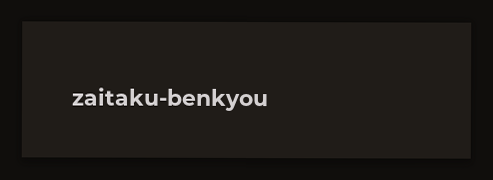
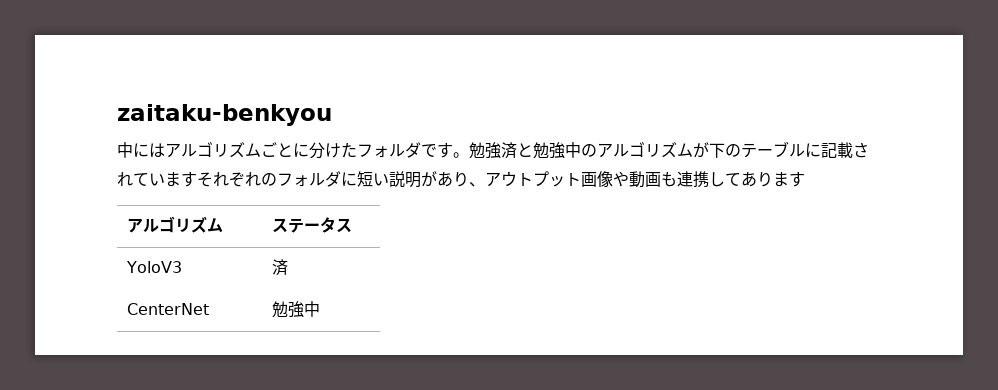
+ 中にはアルゴリズムごとに分けたフォルダです。勉強済と勉強中のアルゴリズムが下のテーブルに記載されていますそれぞれのフォルダに短い説明があり、アウトプット画像や動画も連携してあります
+ アルゴリズム | ステータス
+ YoloV3 | 済
+ CenterNet | 勉強中

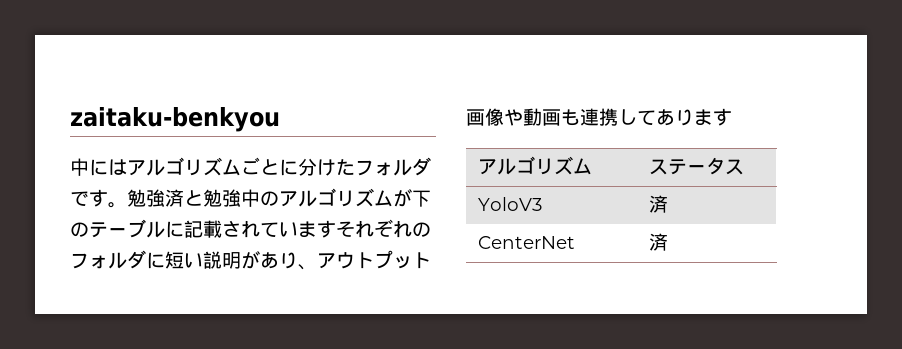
- CenterNet | 勉強中
+ CenterNet | 済

